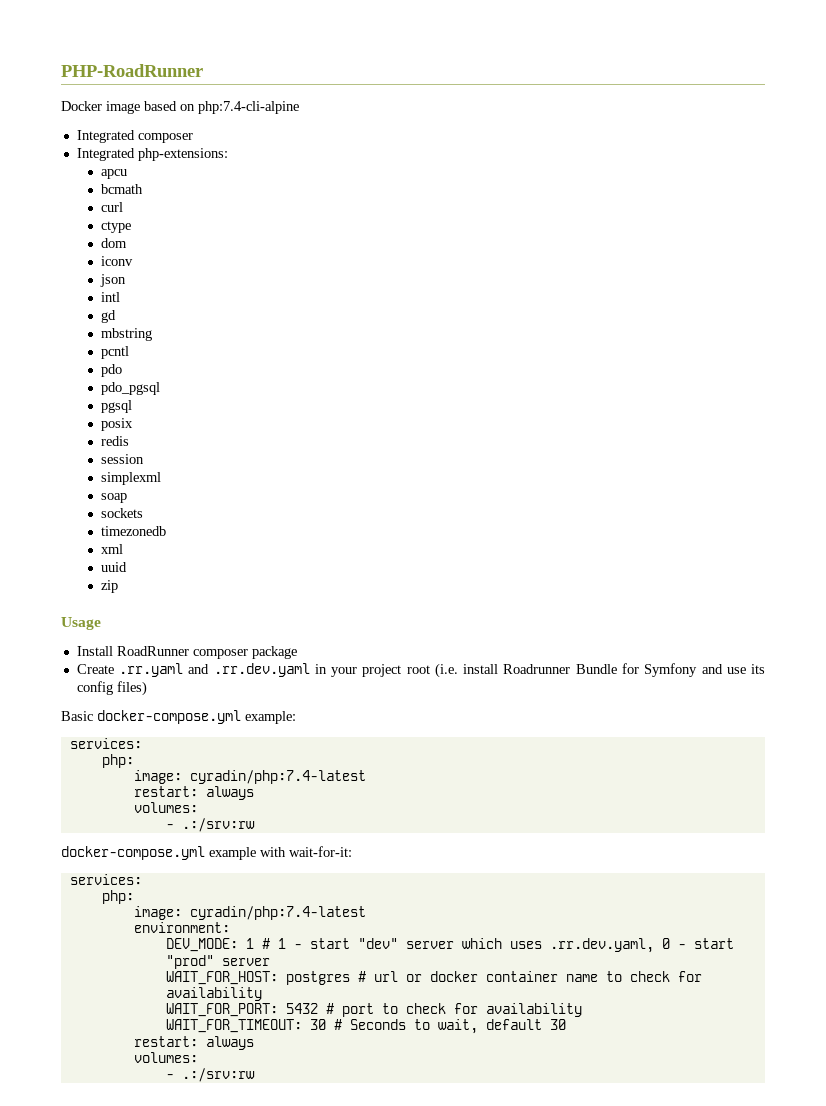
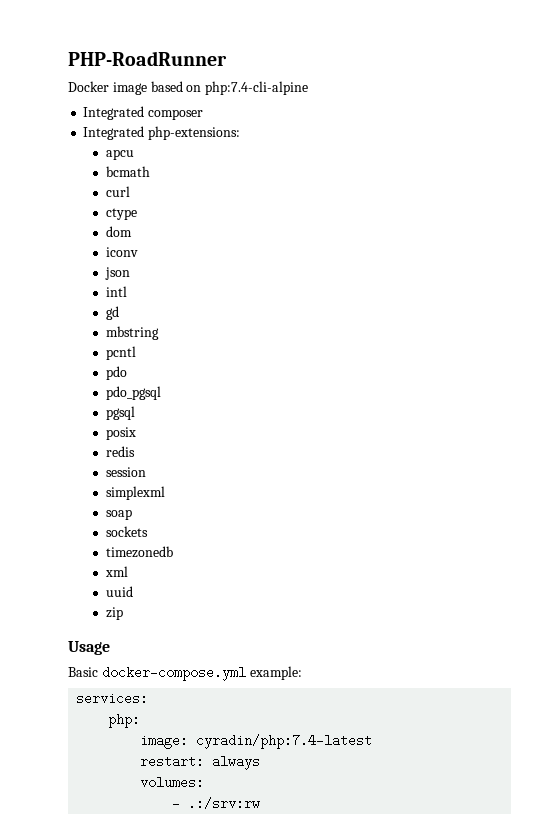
- Install RoadRunner composer package
- Create .rr.yaml and .rr.dev.yaml in your project root (i.e. install Roadrunner Bundle for Symfony and use its config files)
- docker-compose.yml example with wait-for-it:
- services:
- php:
- image: cyradin/php:7.4-latest
- environment:
- DEV_MODE: 1 # 1 - start "dev" server which uses .rr.dev.yaml, 0 - start "prod" server
- WAIT_FOR_HOST: postgres # url or docker container name to check for availability
- WAIT_FOR_PORT: 5432 # port to check for availability
- WAIT_FOR_TIMEOUT: 30 # Seconds to wait, default 30
- restart: always
- volumes:
- - .:/srv:rw

